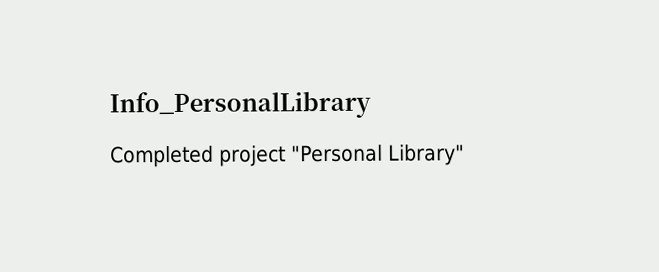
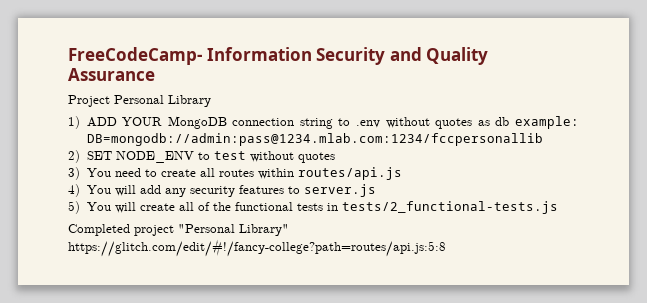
- Info_PersonalLibrary
+ FreeCodeCamp- Information Security and Quality Assurance
+ Project Personal Library
+ 1) ADD YOUR MongoDB connection string to .env without quotes as db example: DB=mongodb://admin:pass@1234.mlab.com:1234/fccpersonallib
+ 2) SET NODE_ENV to test without quotes
+ 3) You need to create all routes within routes/api.js
+ 4) You will add any security features to server.js
+ 5) You will create all of the functional tests in tests/2_functional-tests.js
- Completed project "Personal Library"
+ Completed project "Personal Library" https://glitch.com/edit/#!/fancy-college?path=routes/api.js:5:8

